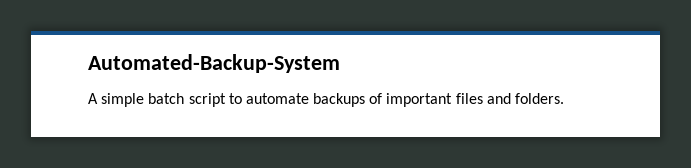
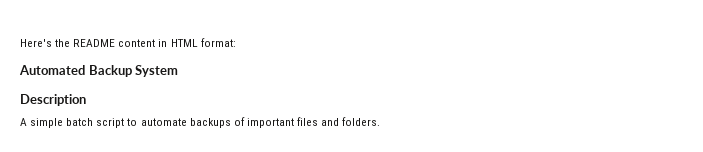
- Automated-Backup-System
+ Here's the README content in HTML format:
+ Automated Backup System
+ Description

